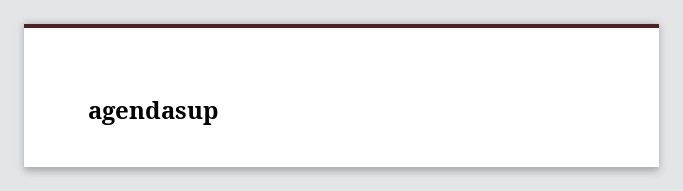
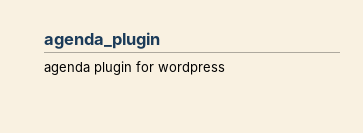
- agendasup
+ agenda_plugin
+ agenda plugin for wordpress

